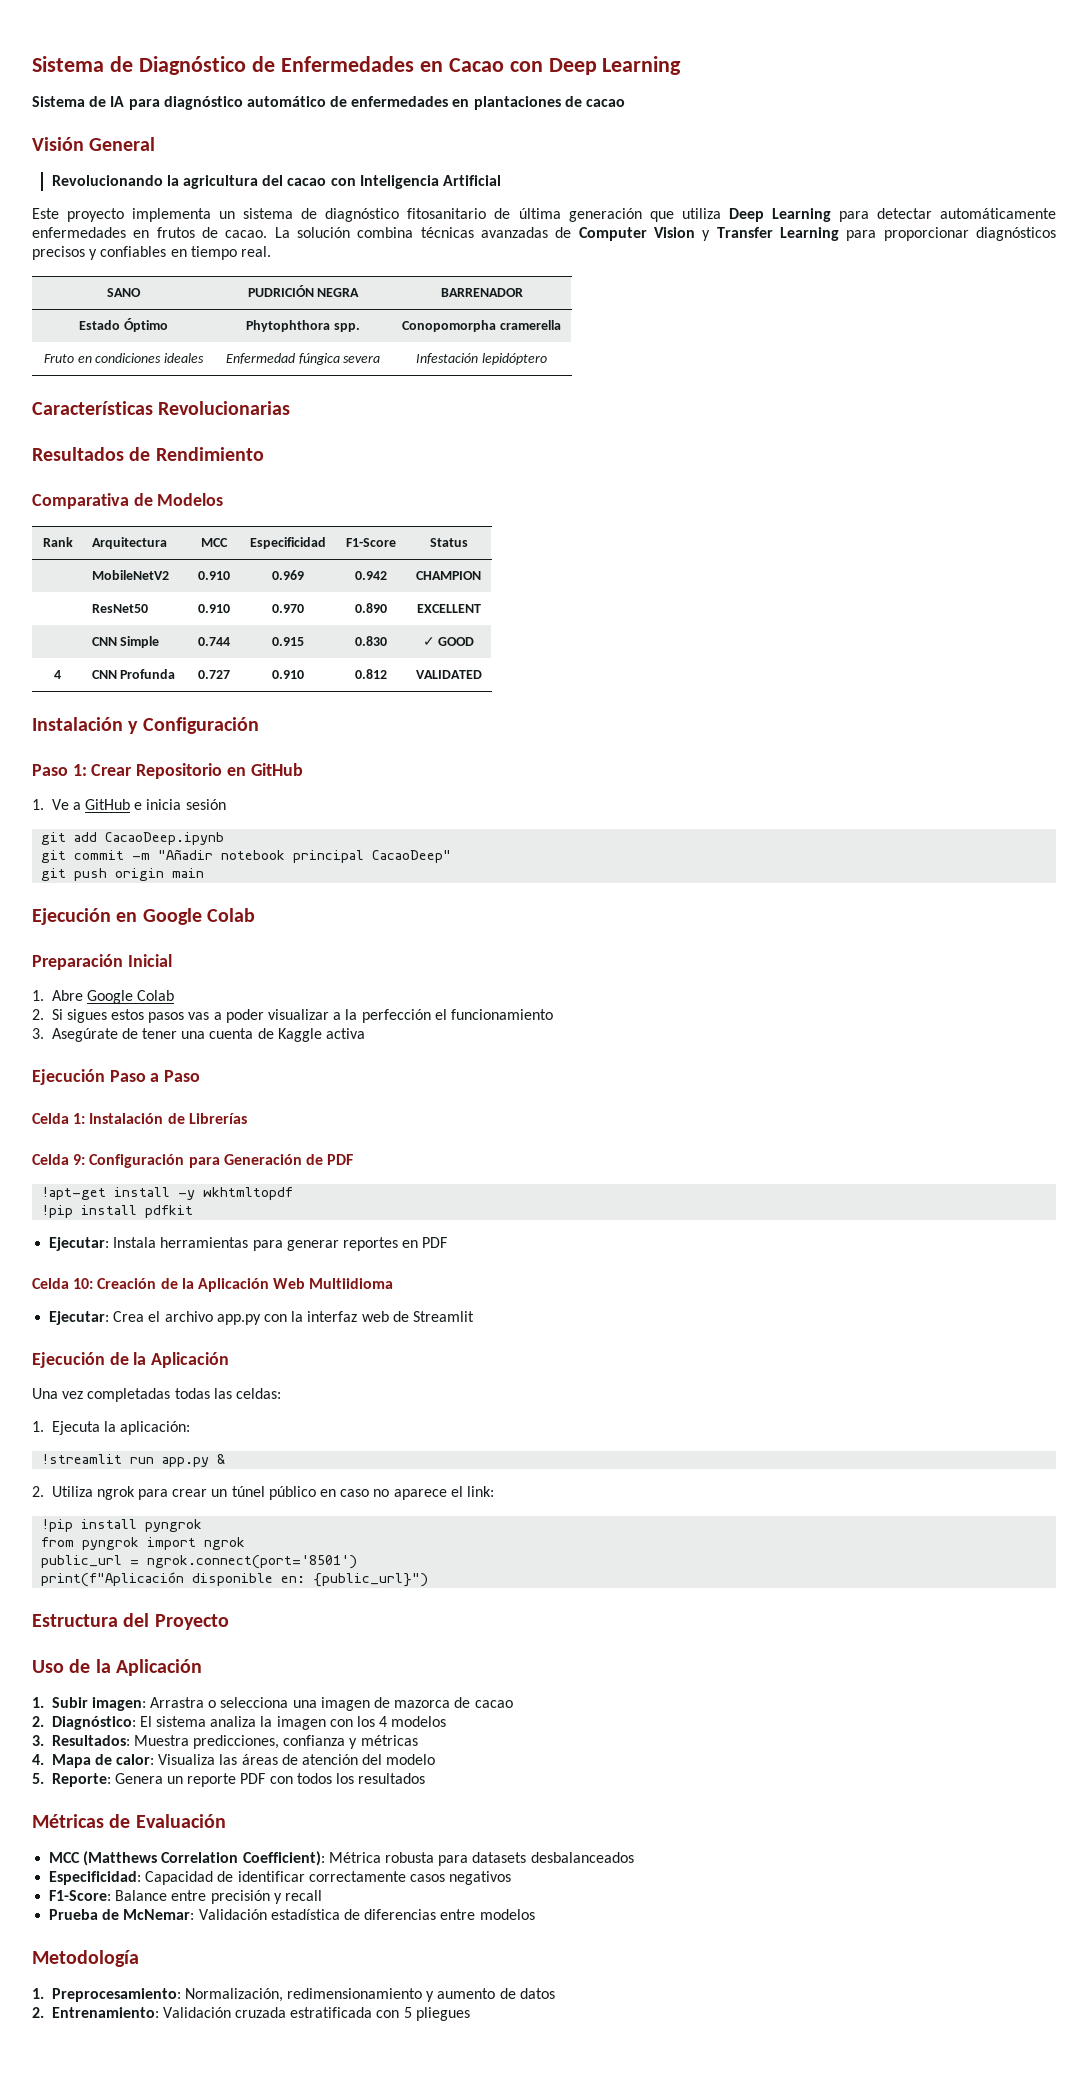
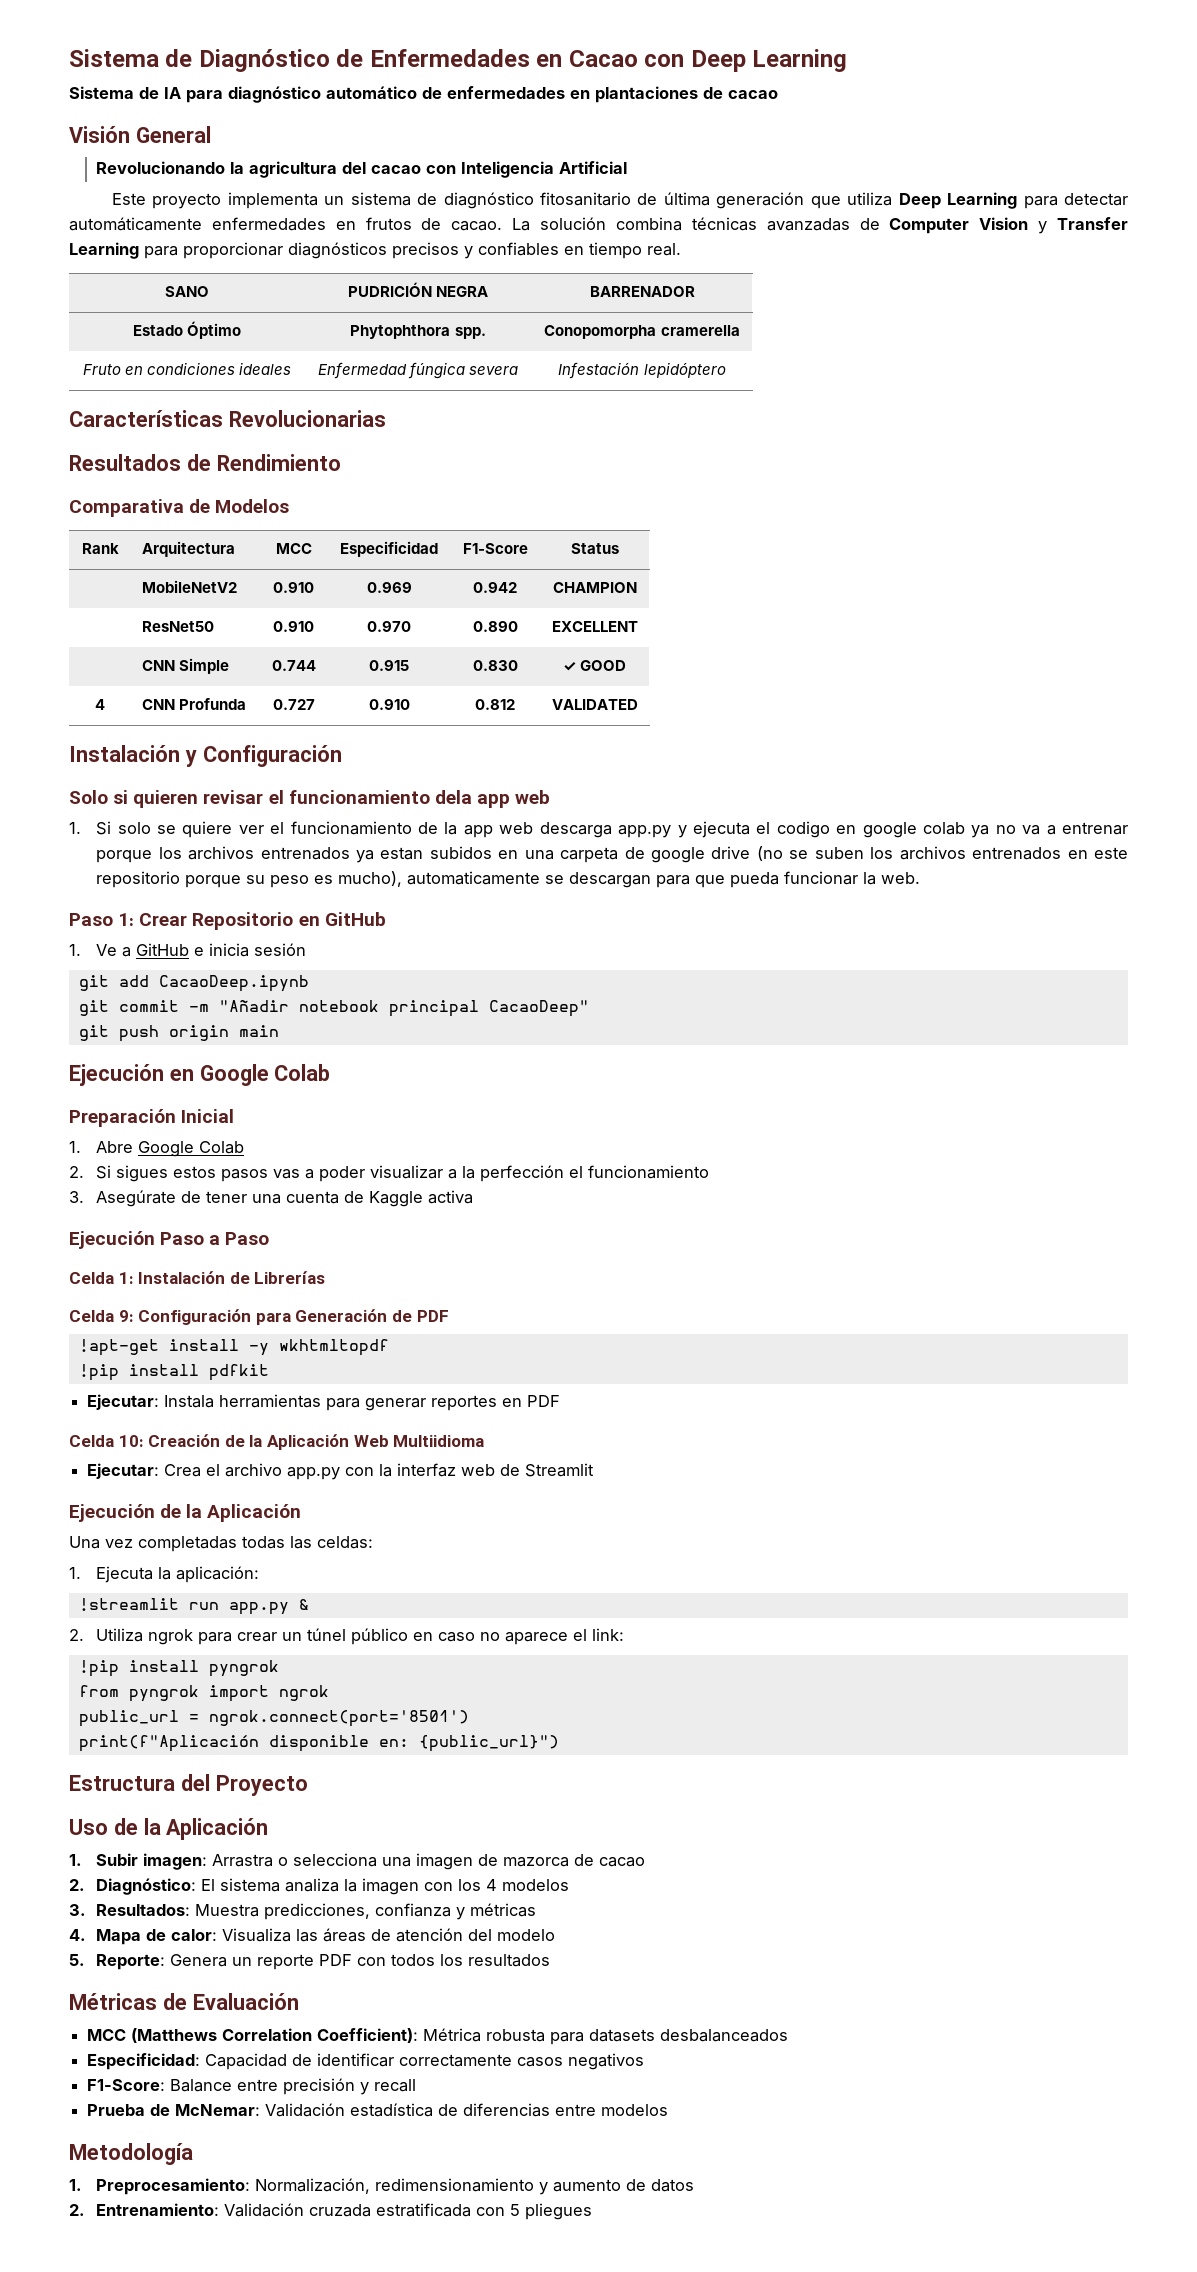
+ Solo si quieren revisar el funcionamiento dela app web
+ 1. Si solo se quiere ver el funcionamiento de la app web descarga app.py y ejecuta el codigo en google colab ya no va a entrenar porque los archivos entrenados ya estan subidos en una carpeta de google drive (no se suben los archivos entrenados en este repositorio porque su peso es mucho), automaticamente se descargan para que pueda funcionar la web.

